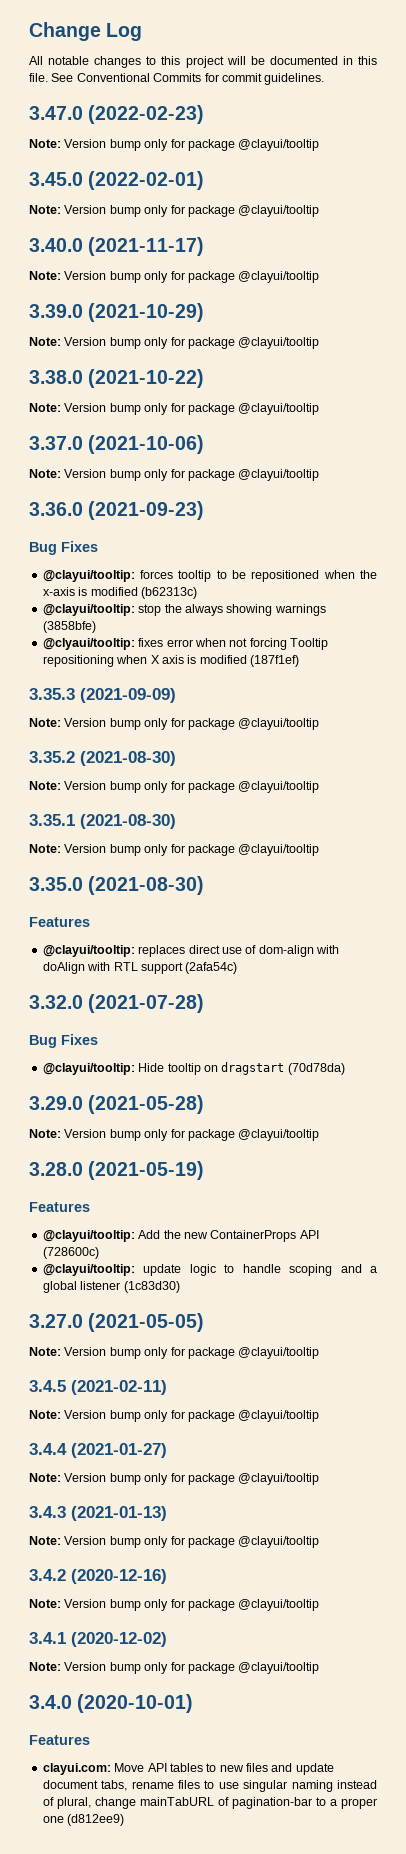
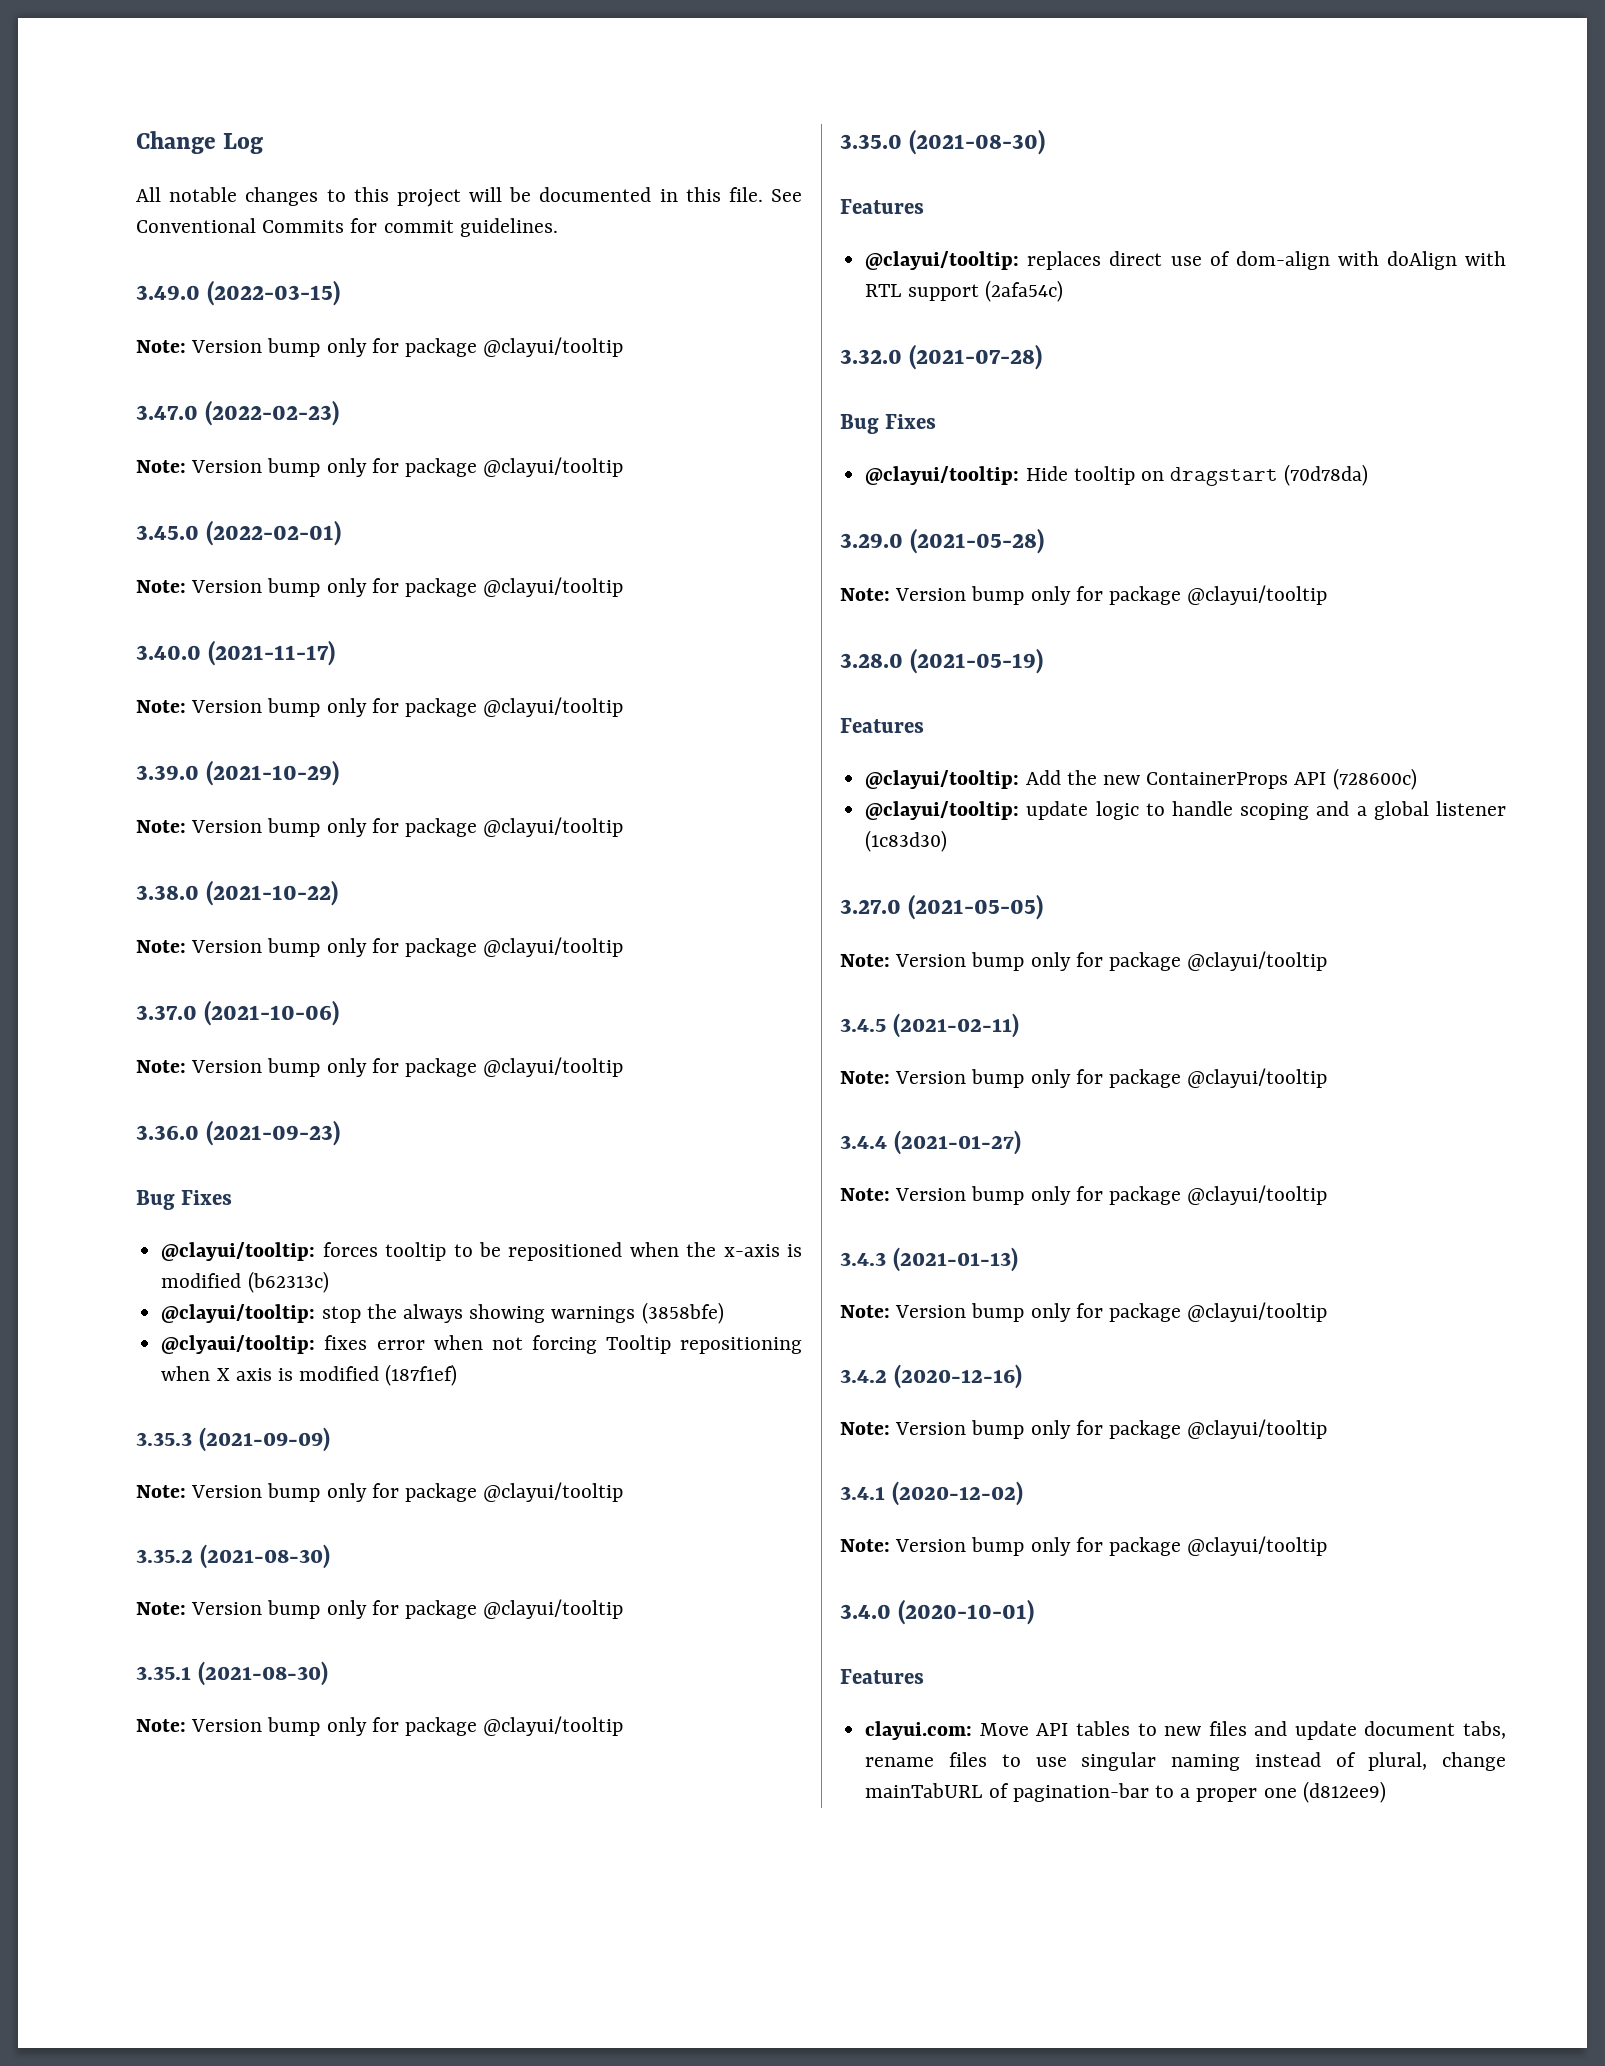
+ 3.49.0 (2022-03-15)
+ Note: Version bump only for package @clayui/tooltip

